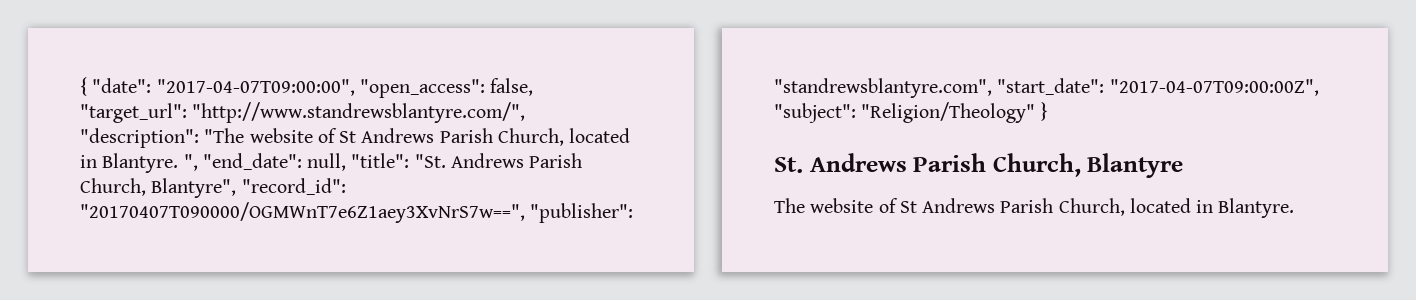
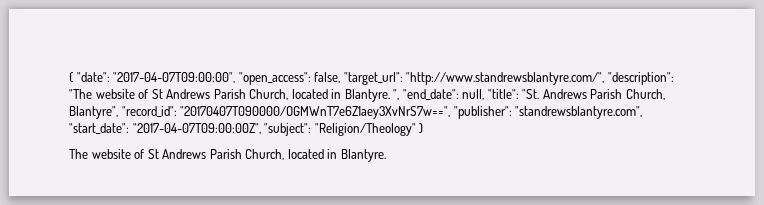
- St. Andrews Parish Church, Blantyre

